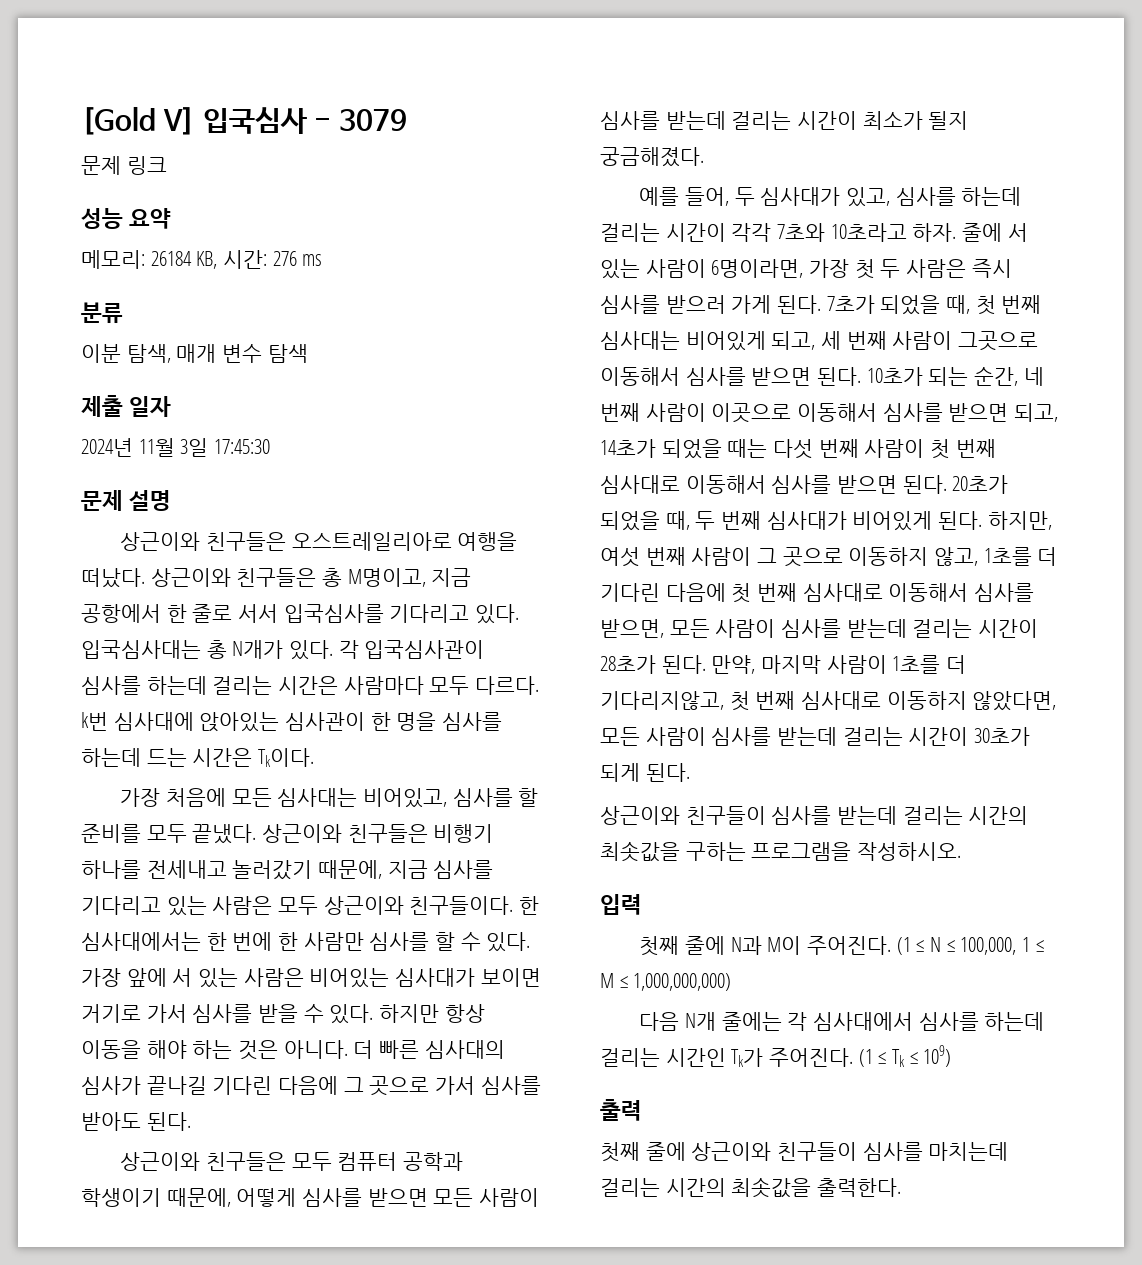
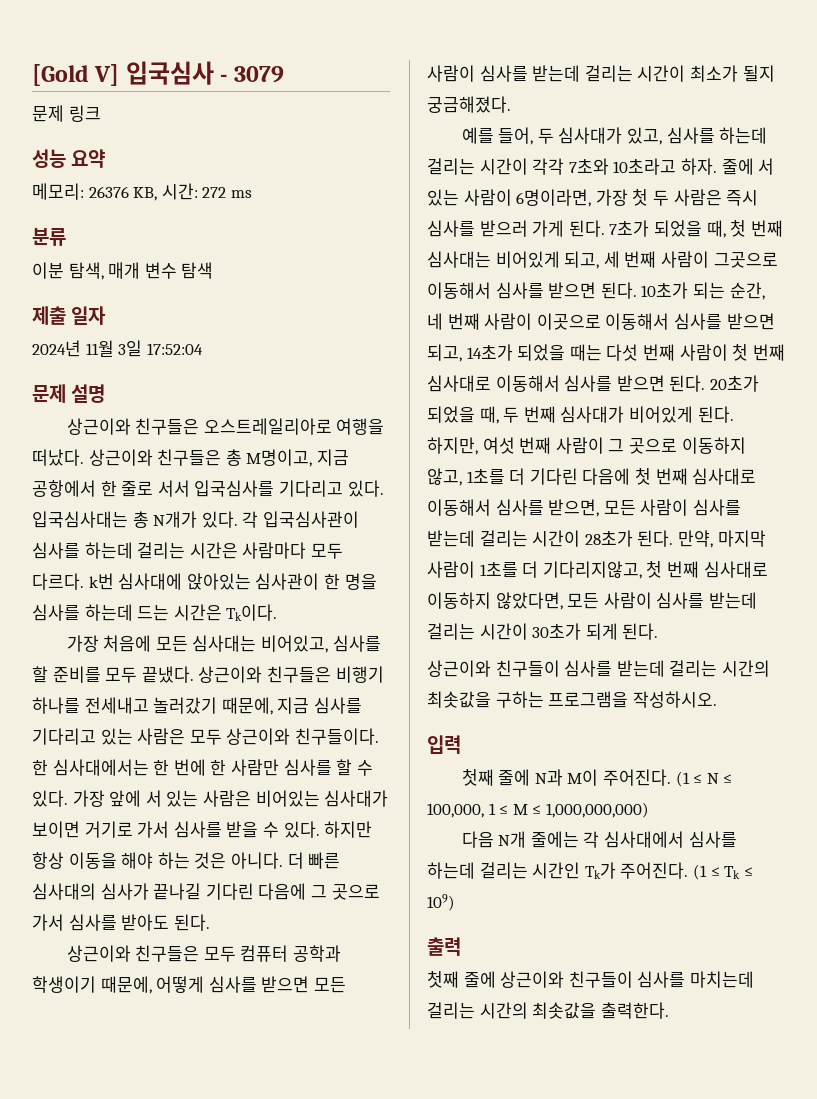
- 메모리: 26184 KB, 시간: 276 ms
+ 메모리: 26376 KB, 시간: 272 ms
- 2024년 11월 3일 17:45:30
+ 2024년 11월 3일 17:52:04

